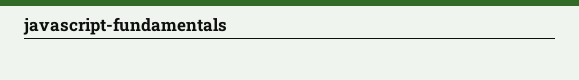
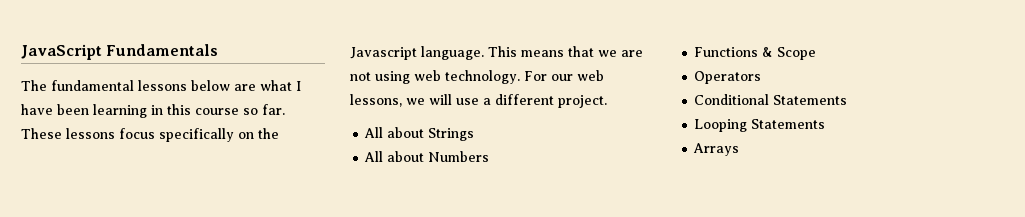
- javascript-fundamentals
+ JavaScript Fundamentals
+ The fundamental lessons below are what I have been learning in this course so far. These lessons focus specifically on the Javascript language. This means that we are not using web technology. For our web lessons, we will use a different project.
+ All about Strings
+ All about Numbers
+ Functions & Scope
+ Operators
+ Conditional Statements
+ Looping Statements
+ Arrays

